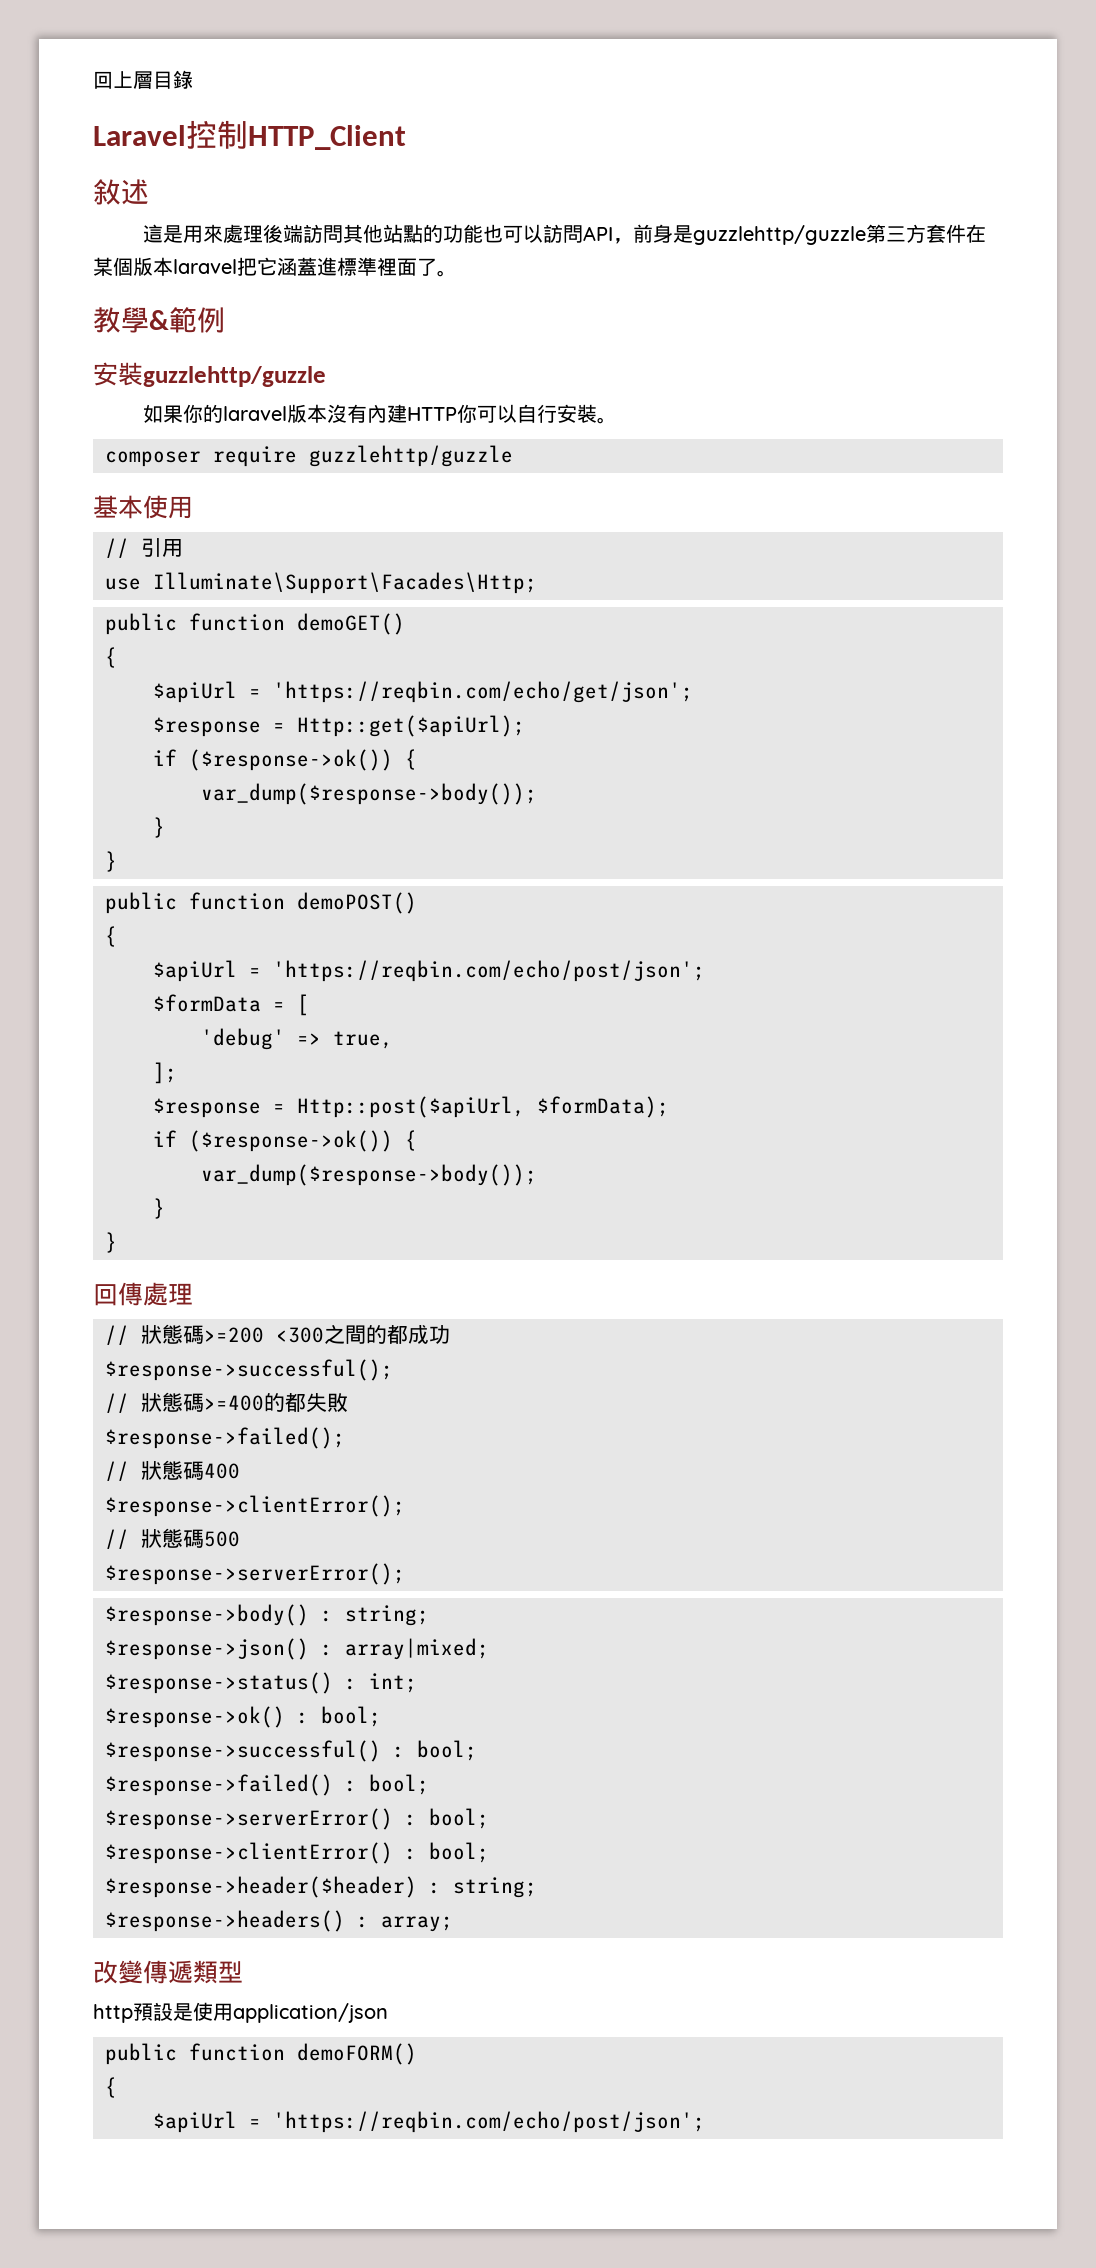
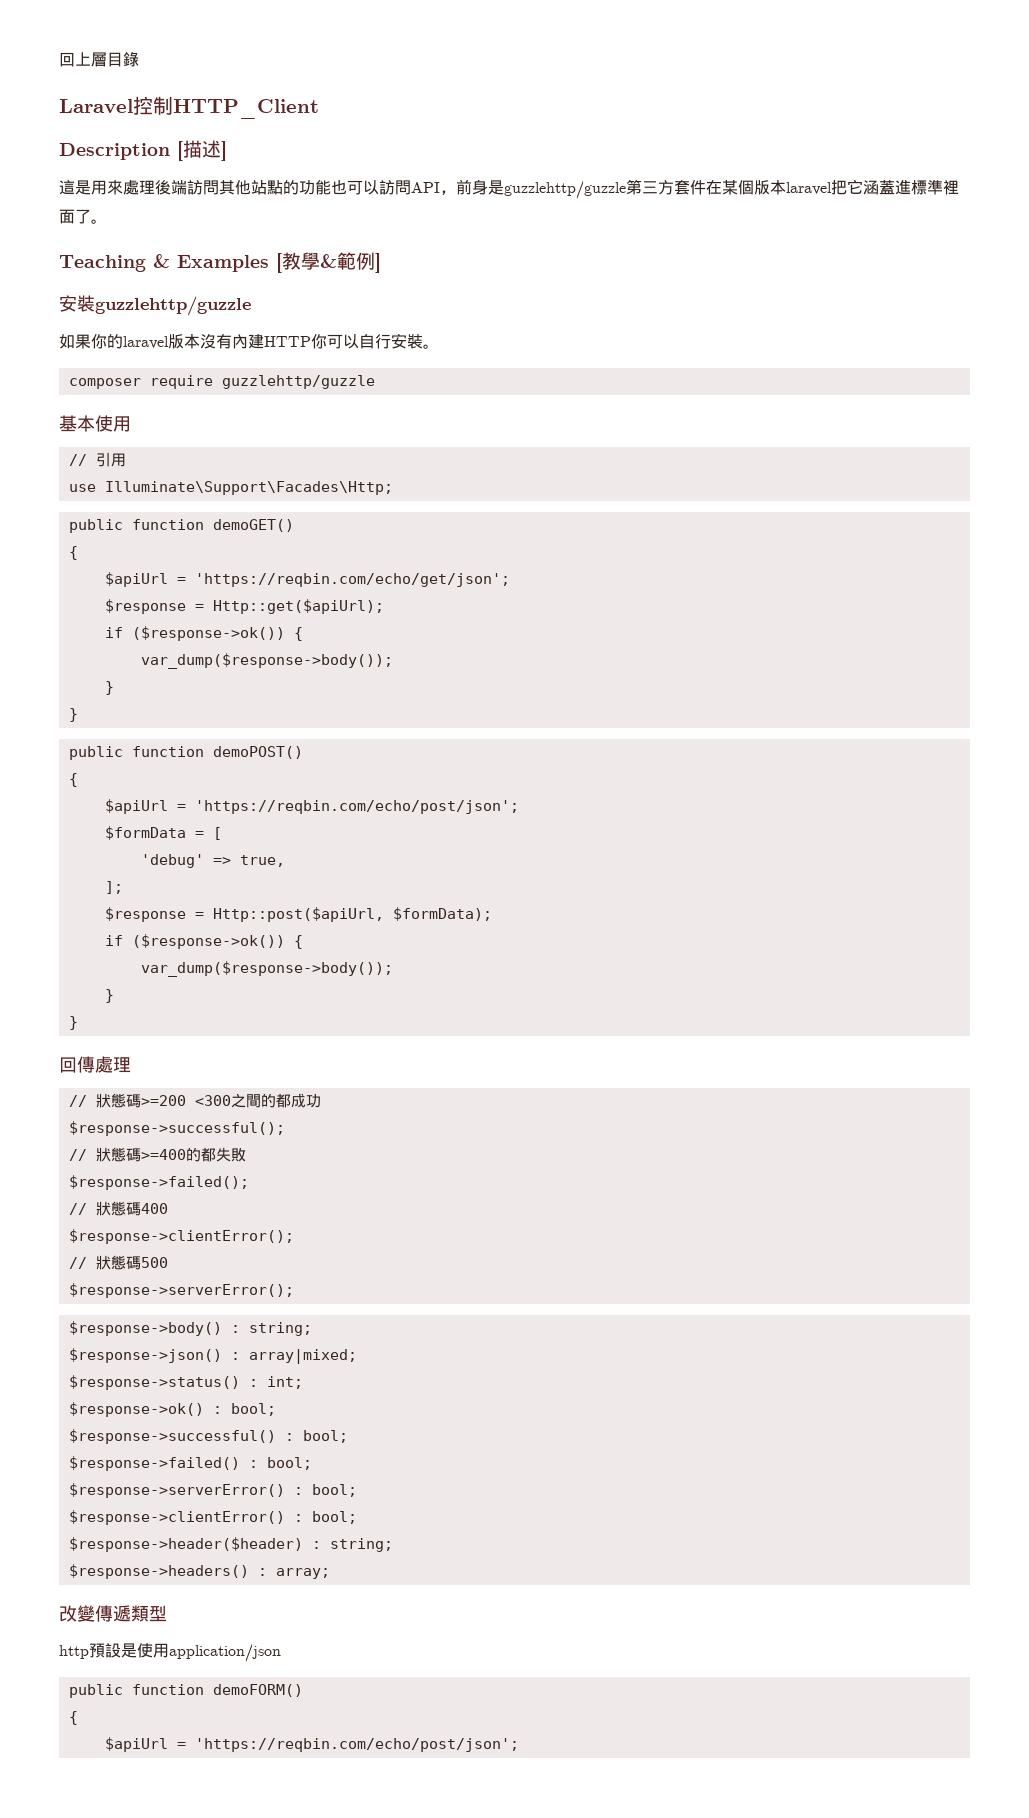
- 敘述
+ Description [描述]
- 教學&範例
+ Teaching & Examples [教學&範例]

